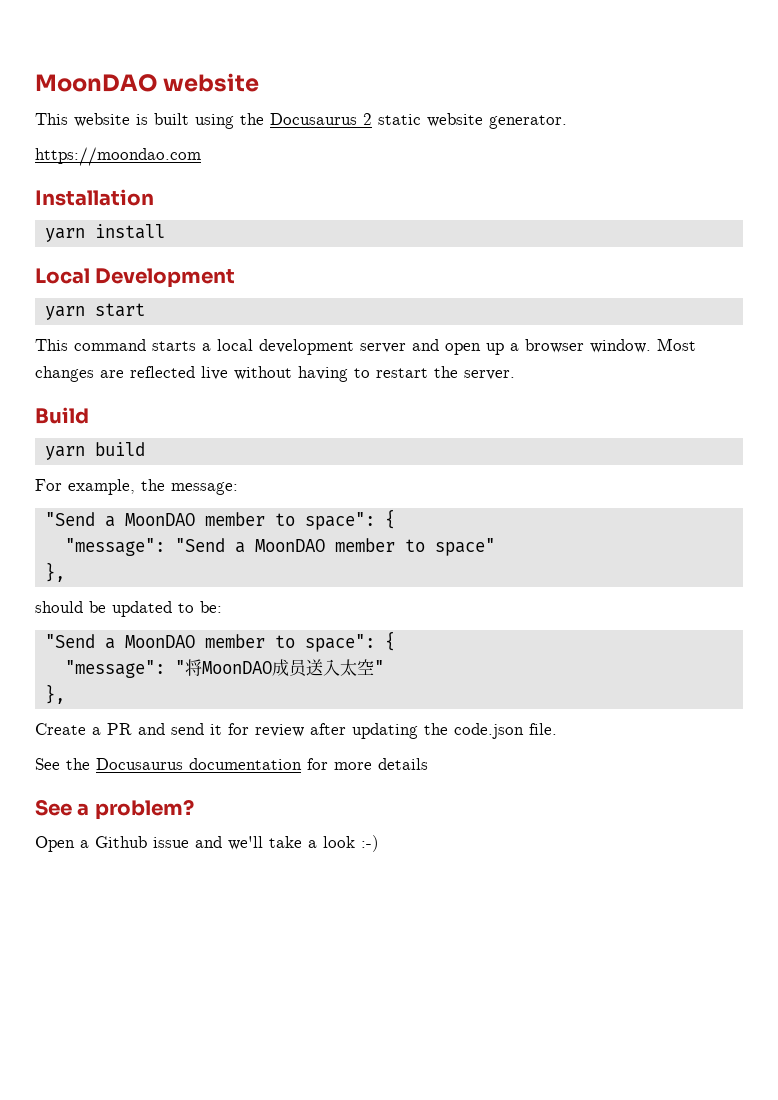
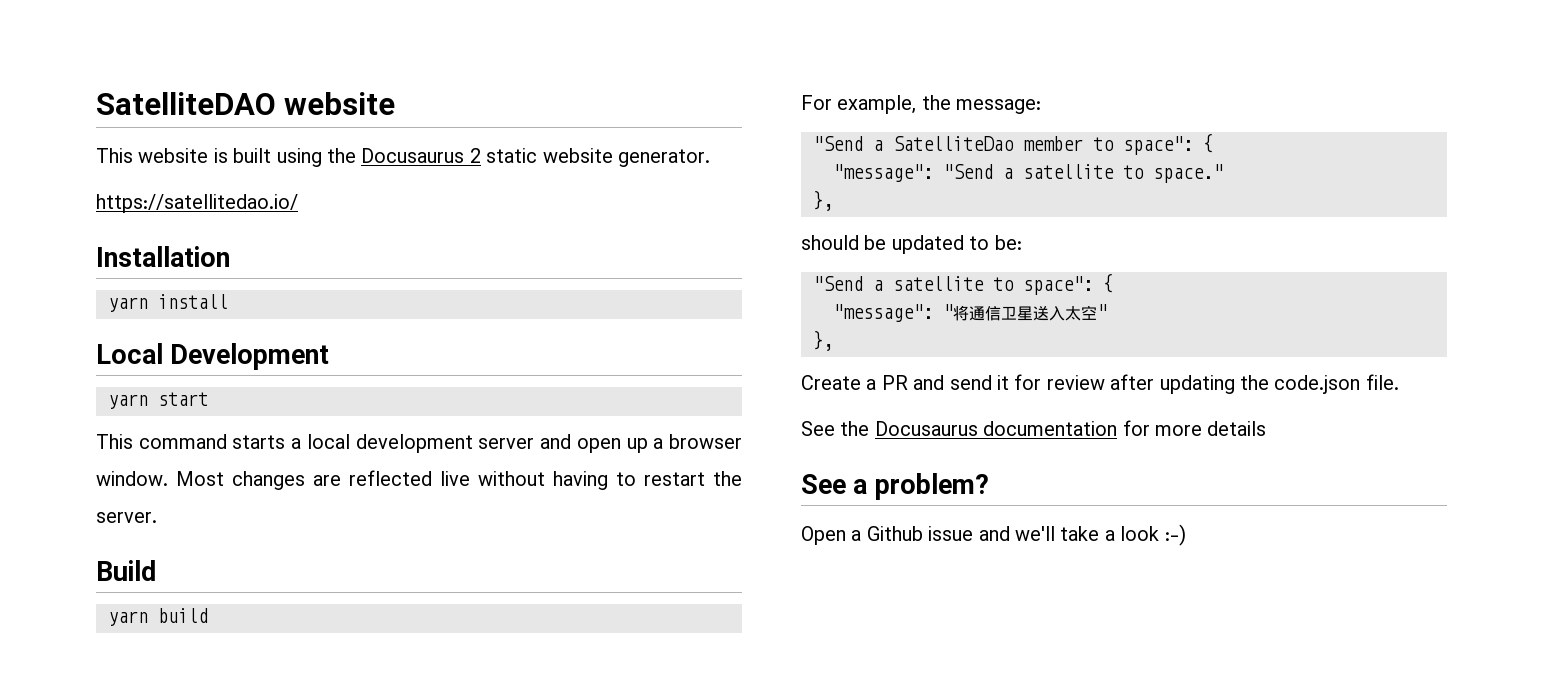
- MoonDAO website
+ SatelliteDAO website
- https://moondao.com
+ https://satellitedao.io/
  For example, the message:
- "Send a MoonDAO member to space": {
+ "Send a SatelliteDao member to space": {
- "message": "Send a MoonDAO member to space"
+ "message": "Send a satellite to space."
  should be updated to be:
- "Send a MoonDAO member to space": {
+ "Send a satellite to space": {
- "message": "将MoonDAO成员送入太空"
+ "message": "将通信卫星送入太空"

